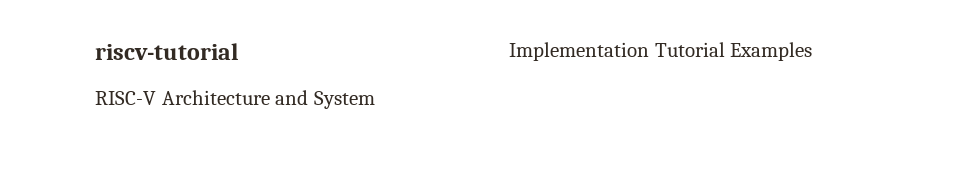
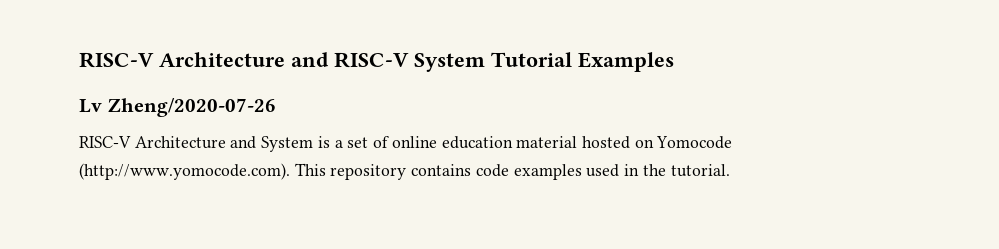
- riscv-tutorial
- RISC-V Architecture and System Implementation Tutorial Examples
+ RISC-V Architecture and RISC-V System Tutorial Examples
+ Lv Zheng/2020-07-26
+ RISC-V Architecture and System is a set of online education material hosted on Yomocode (http://www.yomocode.com). This repository contains code examples used in the tutorial.

